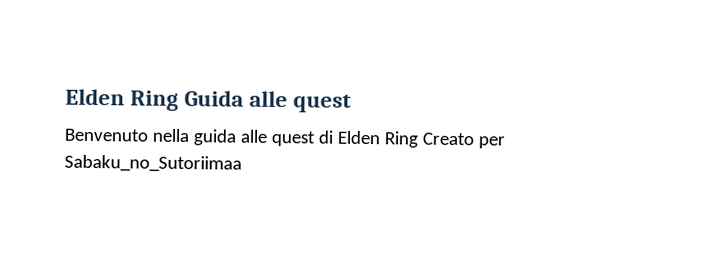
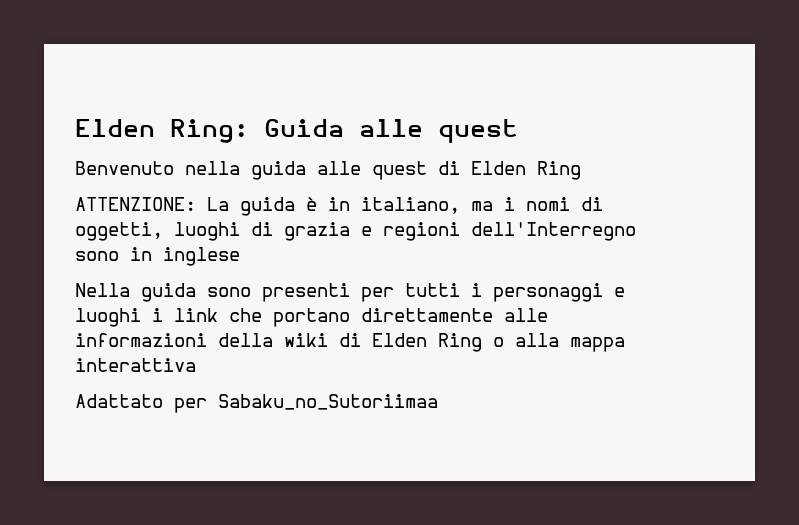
- Elden Ring Guida alle quest
+ Elden Ring: Guida alle quest
- Benvenuto nella guida alle quest di Elden Ring Creato per Sabaku_no_Sutoriimaa
+ Benvenuto nella guida alle quest di Elden Ring
+ ATTENZIONE: La guida è in italiano, ma i nomi di oggetti, luoghi di grazia e regioni dell'Interregno sono in inglese
+ Nella guida sono presenti per tutti i personaggi e luoghi i link che portano direttamente alle informazioni della wiki di Elden Ring o alla mappa interattiva
+ Adattato per Sabaku_no_Sutoriimaa

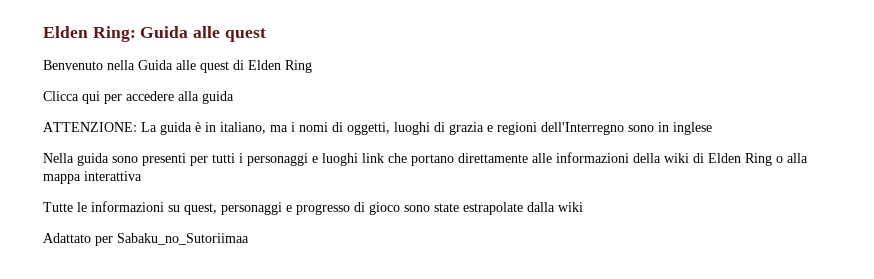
- Benvenuto nella guida alle quest di Elden Ring
+ Benvenuto nella Guida alle quest di Elden Ring
+ Clicca qui per accedere alla guida
- Nella guida sono presenti per tutti i personaggi e luoghi i link che portano direttamente alle informazioni della wiki di Elden Ring o alla mappa interattiva
+ Nella guida sono presenti per tutti i personaggi e luoghi link che portano direttamente alle informazioni della wiki di Elden Ring o alla mappa interattiva
+ Tutte le informazioni su quest, personaggi e progresso di gioco sono state estrapolate dalla wiki

